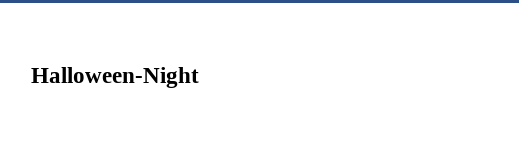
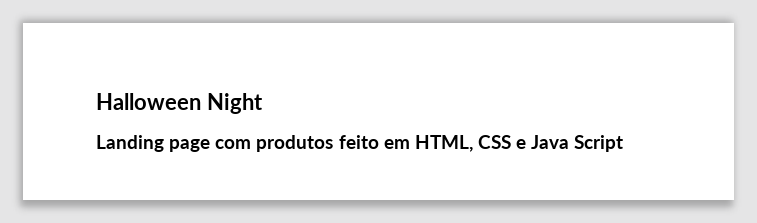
- Halloween-Night
+ Halloween Night
+ Landing page com produtos feito em HTML, CSS e Java Script

